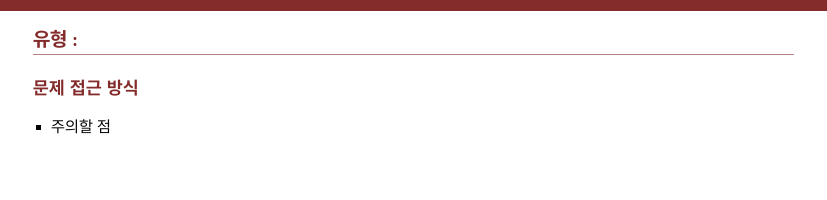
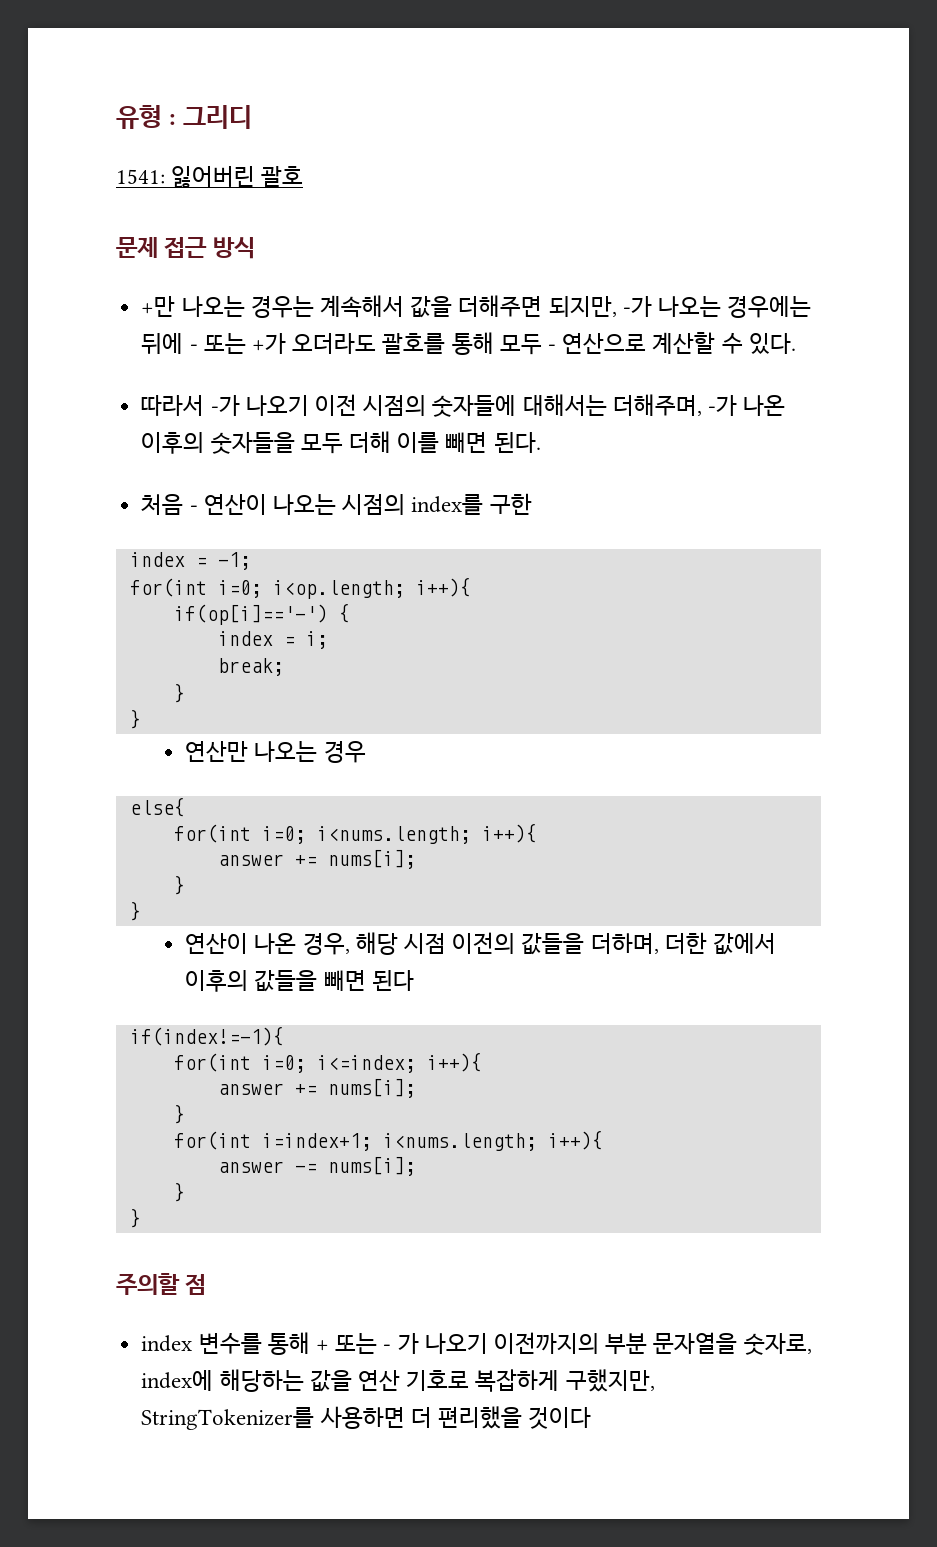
- 유형 :
+ 유형 : 그리디
+ 1541: 잃어버린 괄호
+ +만 나오는 경우는 계속해서 값을 더해주면 되지만, -가 나오는 경우에는 뒤에 - 또는 +가 오더라도 괄호를 통해 모두 - 연산으로 계산할 수 있다.
+ 따라서 -가 나오기 이전 시점의 숫자들에 대해서는 더해주며, -가 나온 이후의 숫자들을 모두 더해 이를 빼면 된다.
+ 처음 - 연산이 나오는 시점의 index를 구한
+ index = -1;
+ for(int i=0; i<op.length; i++){
+ if(op[i]=='-') {
+ index = i;
+ break;
+ }
+ }
+ 연산만 나오는 경우
+ else{
+ for(int i=0; i<nums.length; i++){
+ answer += nums[i];
+ }
+ }
+ 연산이 나온 경우, 해당 시점 이전의 값들을 더하며, 더한 값에서 이후의 값들을 빼면 된다
+ if(index!=-1){
+ for(int i=0; i<=index; i++){
+ answer += nums[i];
+ }
+ for(int i=index+1; i<nums.length; i++){
+ answer -= nums[i];
+ }
+ }
  주의할 점
+ index 변수를 통해 + 또는 - 가 나오기 이전까지의 부분 문자열을 숫자로, index에 해당하는 값을 연산 기호로 복잡하게 구했지만, StringTokenizer를 사용하면 더 편리했을 것이다

